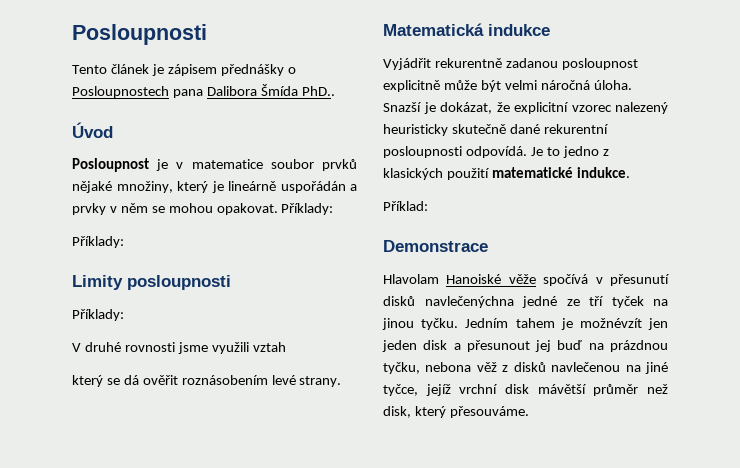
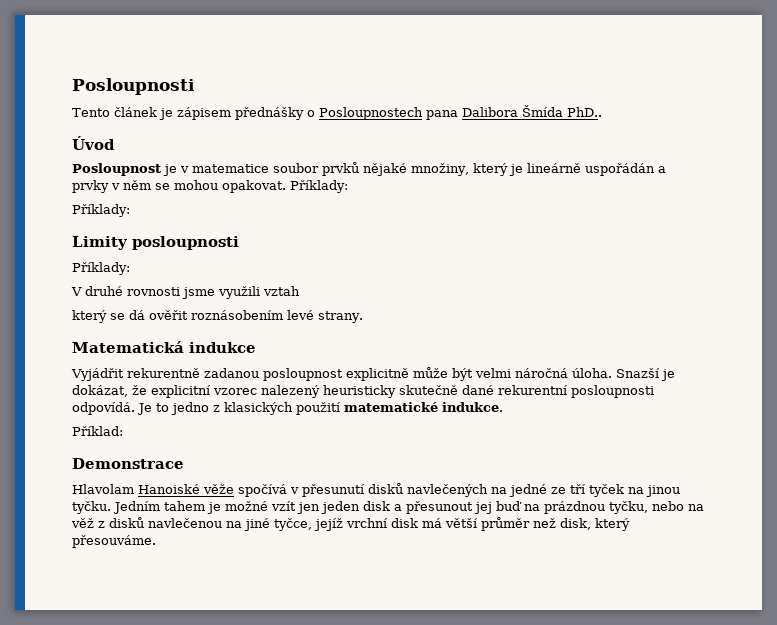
- Hlavolam Hanoiské věže spočívá v přesunutí disků navlečenýchna jedné ze tří tyček na jinou tyčku.
+ Hlavolam Hanoiské věže spočívá v přesunutí disků navlečených na jedné ze tří tyček na jinou tyčku.
- Jedním tahem je možnévzít jen jeden disk a přesunout jej buď na prázdnou tyčku, nebona věž z disků navlečenou na jiné tyčce, jejíž vrchní disk mávětší průměr než disk, který přesouváme.
+ Jedním tahem je možné vzít jen jeden disk a přesunout jej buď na prázdnou tyčku, nebo na věž z disků navlečenou na jiné tyčce, jejíž vrchní disk má větší průměr než disk, který přesouváme.

